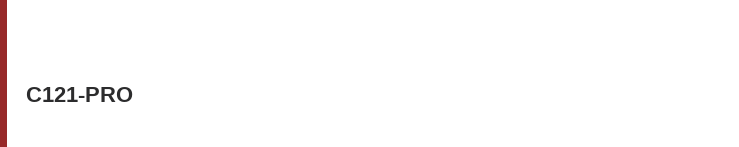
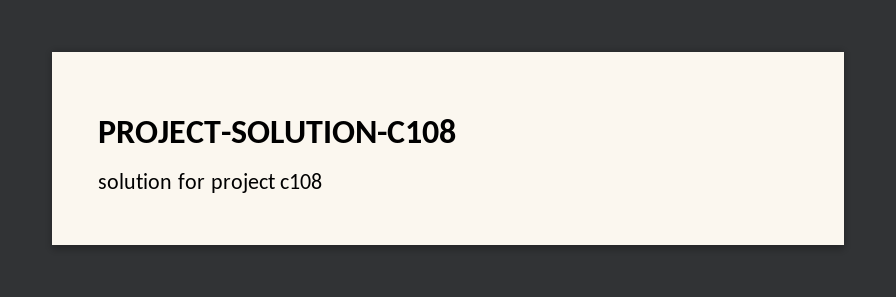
- C121-PRO
+ PROJECT-SOLUTION-C108
+ solution for project c108

